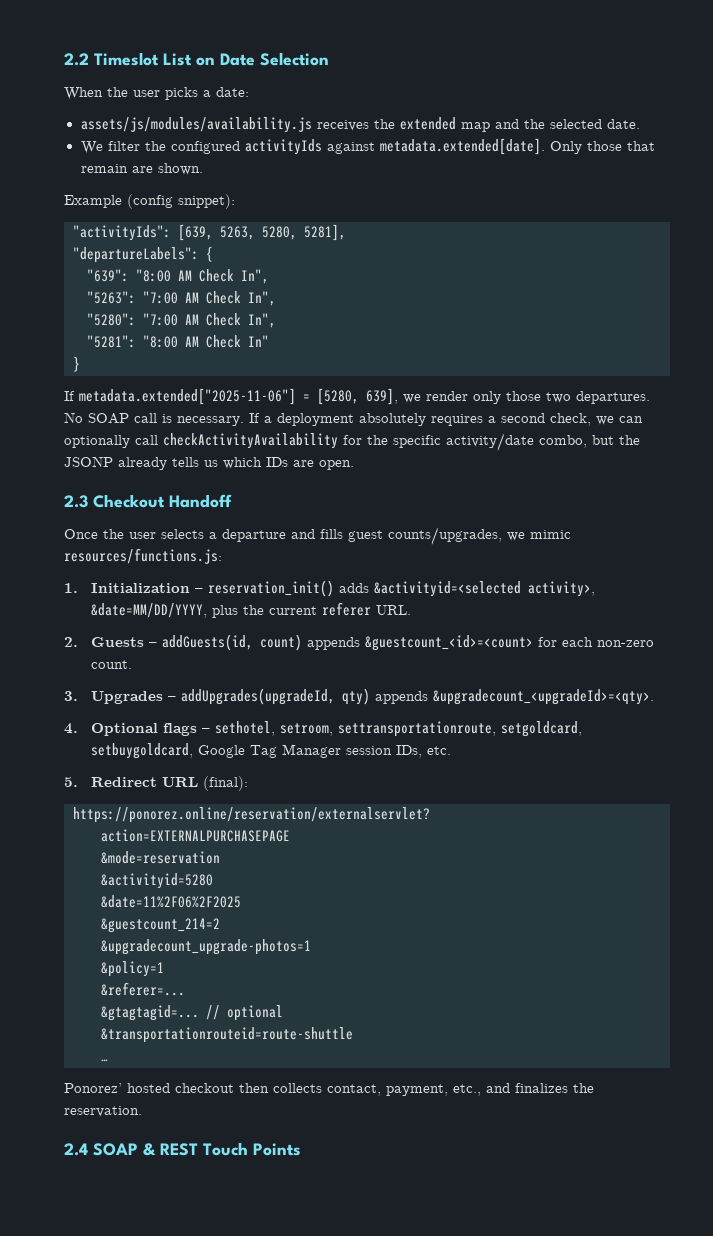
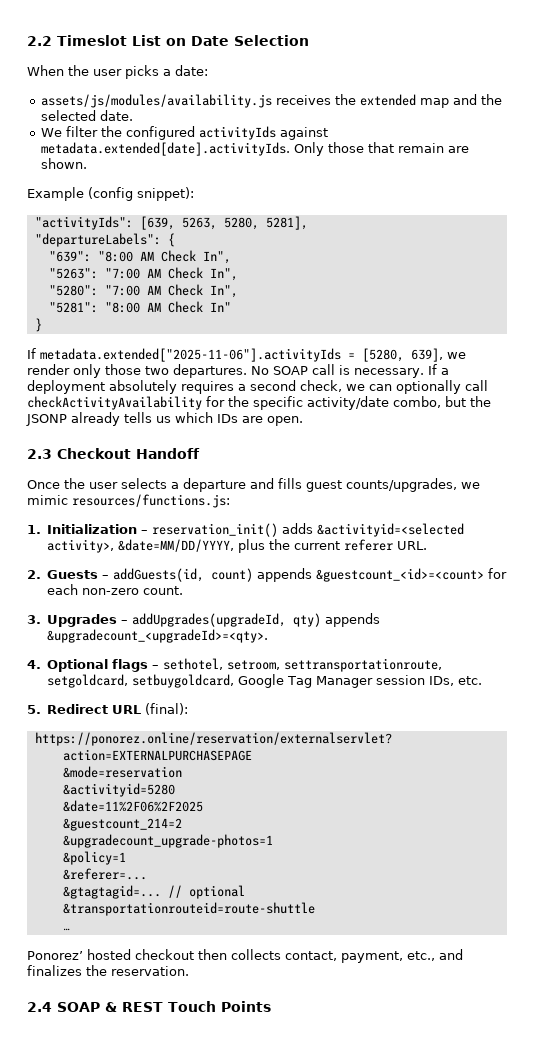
- We filter the configured activityIds against metadata.extended[date]. Only those that remain are shown.
+ We filter the configured activityIds against metadata.extended[date].activityIds. Only those that remain are shown.
- If metadata.extended["2025-11-06"] = [5280, 639], we render only those two departures.
+ If metadata.extended["2025-11-06"].activityIds = [5280, 639], we render only those two departures.

